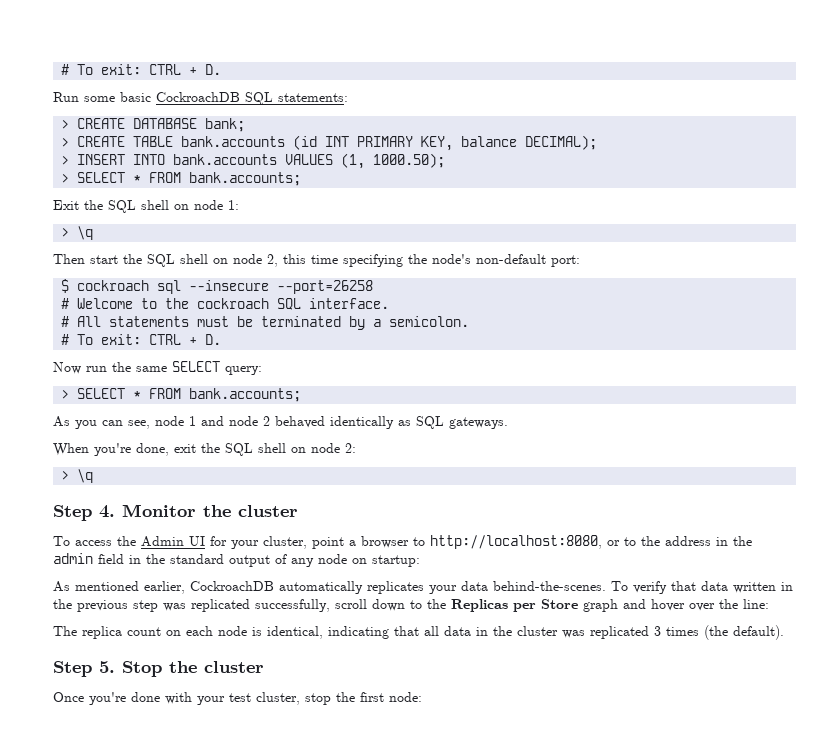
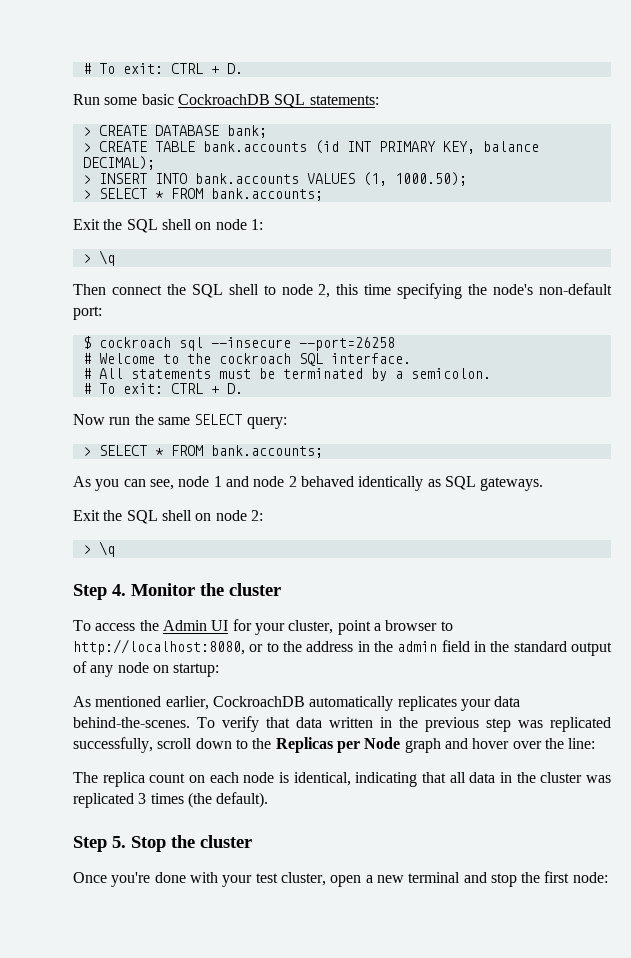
- Then start the SQL shell on node 2, this time specifying the node's non-default port:
+ Then connect the SQL shell to node 2, this time specifying the node's non-default port:
- When you're done, exit the SQL shell on node 2:
+ Exit the SQL shell on node 2:
- To verify that data written in the previous step was replicated successfully, scroll down to the Replicas per Store graph and hover over the line:
+ To verify that data written in the previous step was replicated successfully, scroll down to the Replicas per Node graph and hover over the line:
- Once you're done with your test cluster, stop the first node:
+ Once you're done with your test cluster, open a new terminal and stop the first node:

